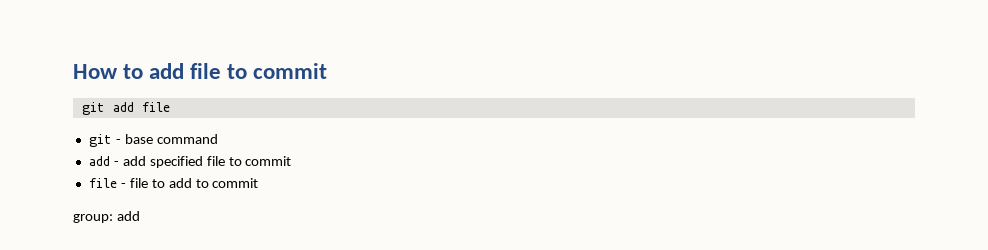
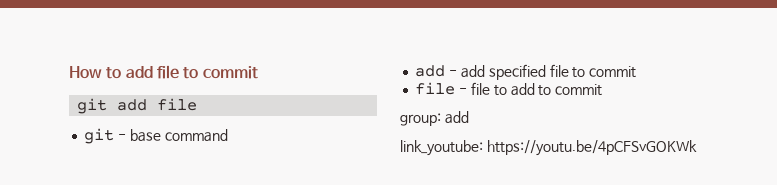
+ link_youtube: https://youtu.be/4pCFSvGOKWk

